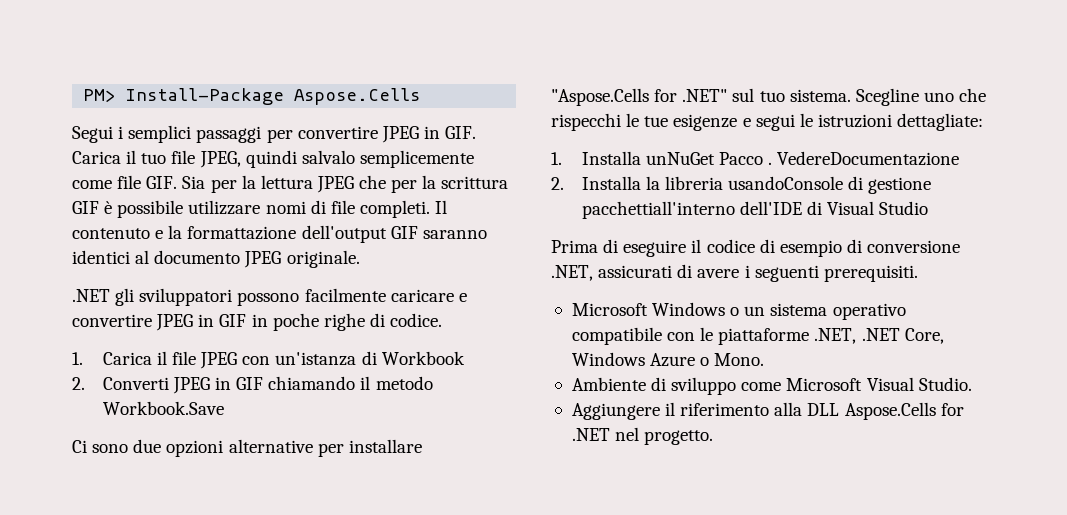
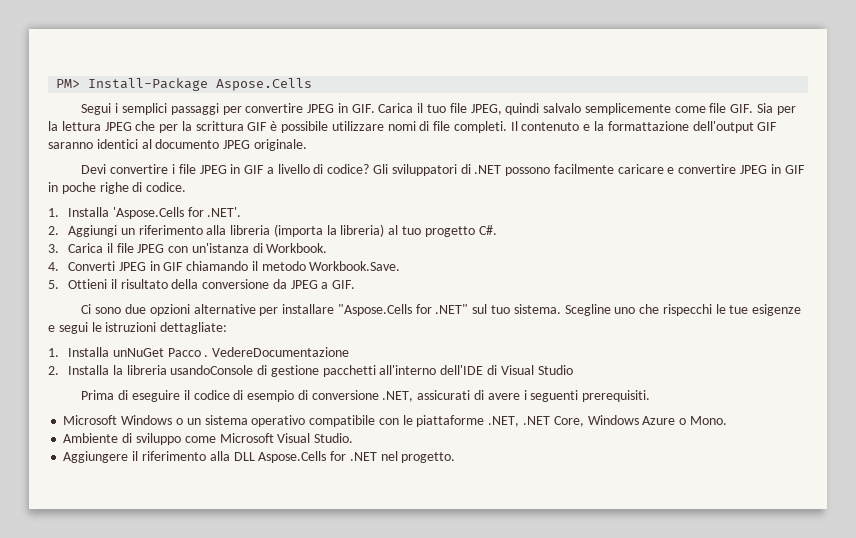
- .NET gli sviluppatori possono facilmente caricare e convertire JPEG in GIF in poche righe di codice.
+ Devi convertire i file JPEG in GIF a livello di codice? Gli sviluppatori di .NET possono facilmente caricare e convertire JPEG in GIF in poche righe di codice.
- 1. Carica il file JPEG con un'istanza di Workbook
- 2. Converti JPEG in GIF chiamando il metodo Workbook.Save
+ 1. Installa 'Aspose.Cells for .NET'.
+ 2. Aggiungi un riferimento alla libreria (importa la libreria) al tuo progetto C#.
+ 3. Carica il file JPEG con un'istanza di Workbook.
+ 4. Converti JPEG in GIF chiamando il metodo Workbook.Save.
+ 5. Ottieni il risultato della conversione da JPEG a GIF.
- 2. Installa la libreria usandoConsole di gestione pacchettiall'interno dell'IDE di Visual Studio
+ 2. Installa la libreria usandoConsole di gestione pacchetti all'interno dell'IDE di Visual Studio

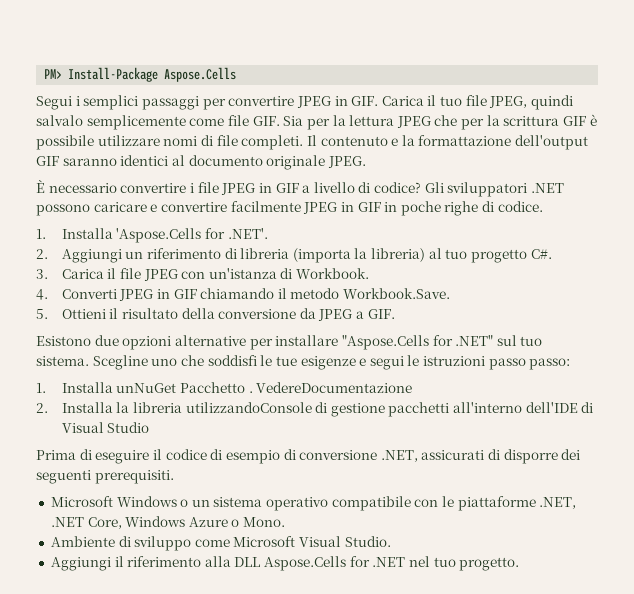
- Il contenuto e la formattazione dell'output GIF saranno identici al documento JPEG originale.
- Devi convertire i file JPEG in GIF a livello di codice?
+ Il contenuto e la formattazione dell'output GIF saranno identici al documento originale JPEG.
+ È necessario convertire i file JPEG in GIF a livello di codice?
- Gli sviluppatori di .NET possono facilmente caricare e convertire JPEG in GIF in poche righe di codice.
+ Gli sviluppatori .NET possono caricare e convertire facilmente JPEG in GIF in poche righe di codice.
- 2. Aggiungi un riferimento alla libreria (importa la libreria) al tuo progetto C#.
+ 2. Aggiungi un riferimento di libreria (importa la libreria) al tuo progetto C#.
- Ci sono due opzioni alternative per installare "Aspose.Cells for .NET" sul tuo sistema.
+ Esistono due opzioni alternative per installare "Aspose.Cells for .NET" sul tuo sistema.
- Scegline uno che rispecchi le tue esigenze e segui le istruzioni dettagliate:
+ Scegline uno che soddisfi le tue esigenze e segui le istruzioni passo passo:
- 1. Installa unNuGet Pacco .
+ 1. Installa unNuGet Pacchetto .
- 2. Installa la libreria usandoConsole di gestione pacchetti all'interno dell'IDE di Visual Studio
+ 2. Installa la libreria utilizzandoConsole di gestione pacchetti all'interno dell'IDE di Visual Studio
- Prima di eseguire il codice di esempio di conversione .NET, assicurati di avere i seguenti prerequisiti.
+ Prima di eseguire il codice di esempio di conversione .NET, assicurati di disporre dei seguenti prerequisiti.
- Aggiungere il riferimento alla DLL Aspose.Cells for .NET nel progetto.
+ Aggiungi il riferimento alla DLL Aspose.Cells for .NET nel tuo progetto.

